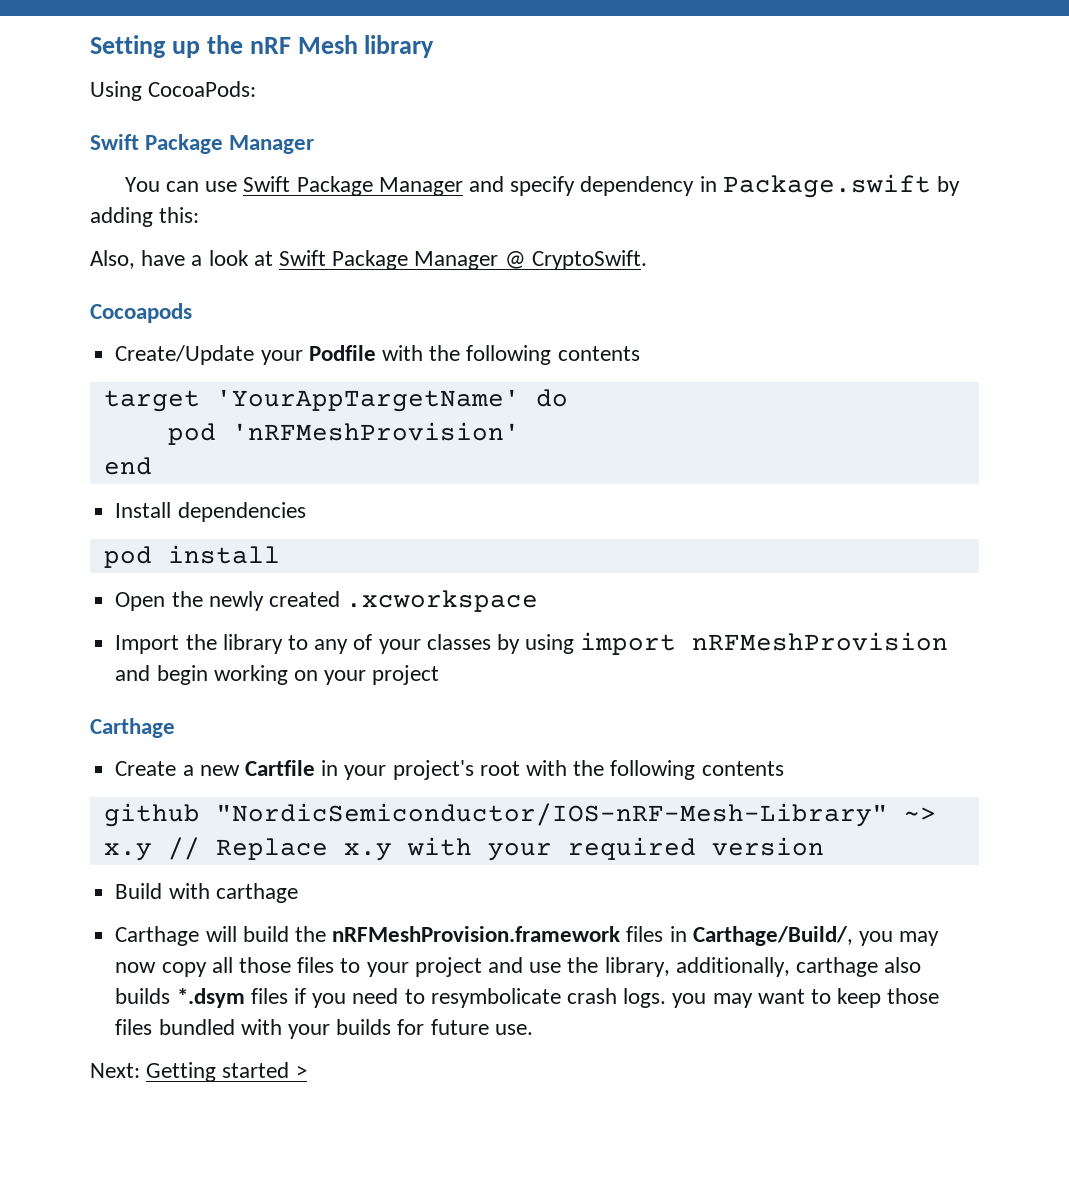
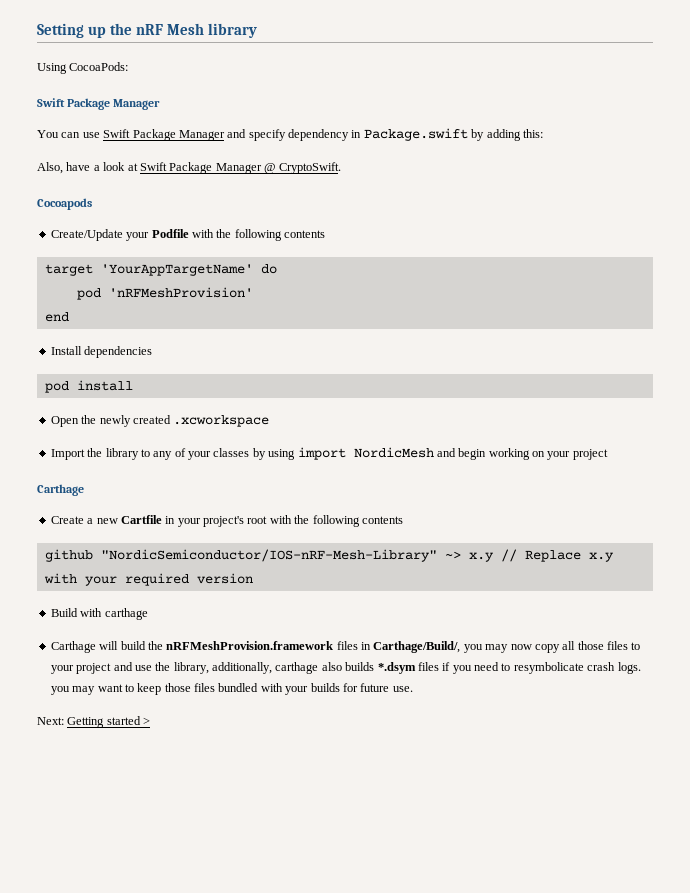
- Import the library to any of your classes by using import nRFMeshProvision and begin working on your project
+ Import the library to any of your classes by using import NordicMesh and begin working on your project

